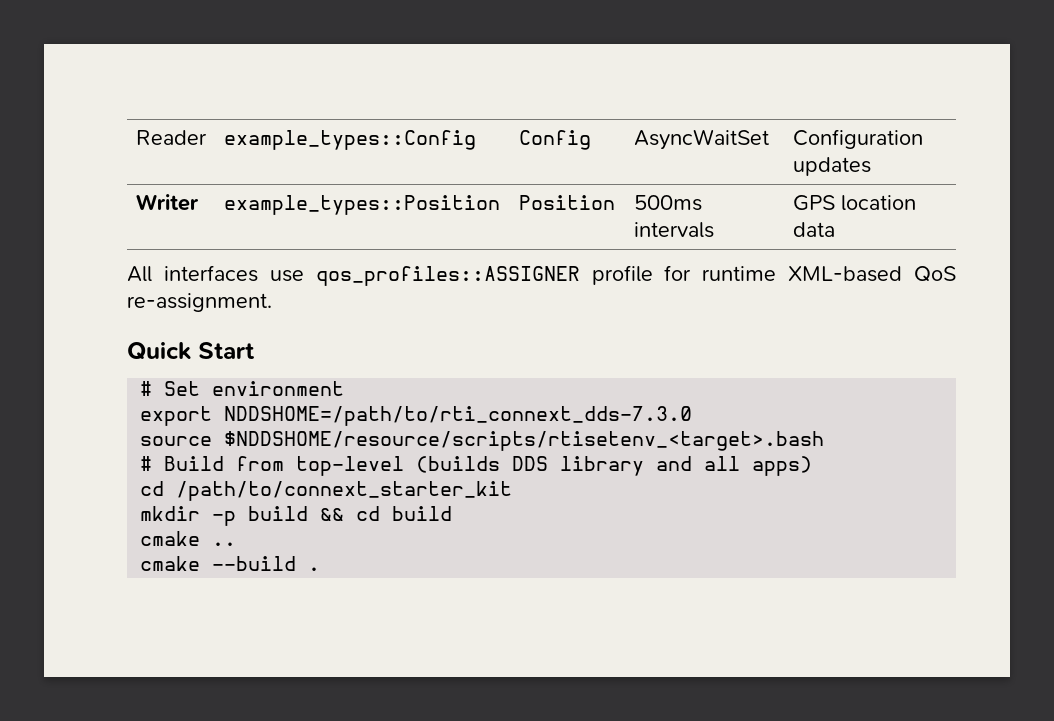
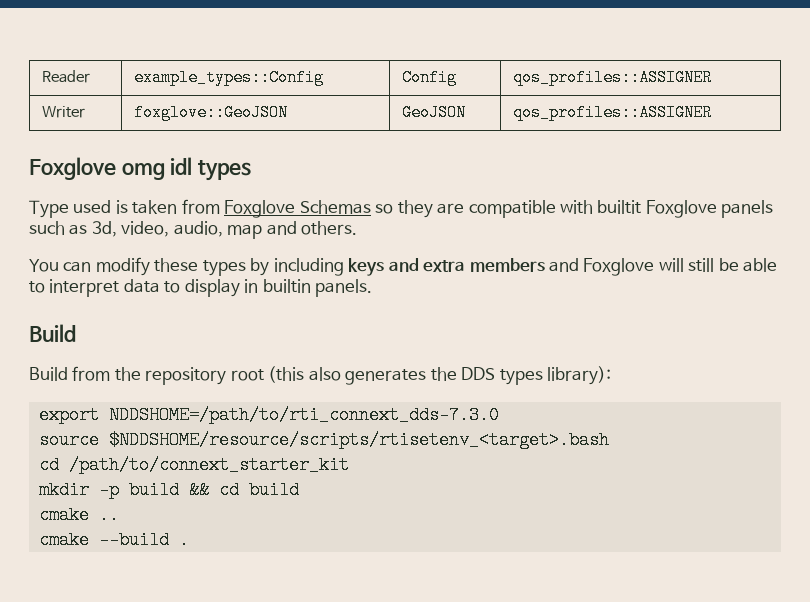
- Reader | example_types::Config | Config | AsyncWaitSet | Configuration updates
- Writer | example_types::Position | Position | 500ms intervals | GPS location data
- All interfaces use qos_profiles::ASSIGNER profile for runtime XML-based QoS re-assignment.
- Quick Start
- # Set environment
+ Reader | example_types::Config | Config | qos_profiles::ASSIGNER
+ Writer | foxglove::GeoJSON | GeoJSON | qos_profiles::ASSIGNER
+ Foxglove omg idl types
+ Type used is taken from Foxglove Schemas so they are compatible with builtit Foxglove panels such as 3d, video, audio, map and others.
+ You can modify these types by including keys and extra members and Foxglove will still be able to interpret data to display in builtin panels.
+ Build
+ Build from the repository root (this also generates the DDS types library):
  export NDDSHOME=/path/to/rti_connext_dds-7.3.0
  source $NDDSHOME/resource/scripts/rtisetenv_<target>.bash
- # Build from top-level (builds DDS library and all apps)

